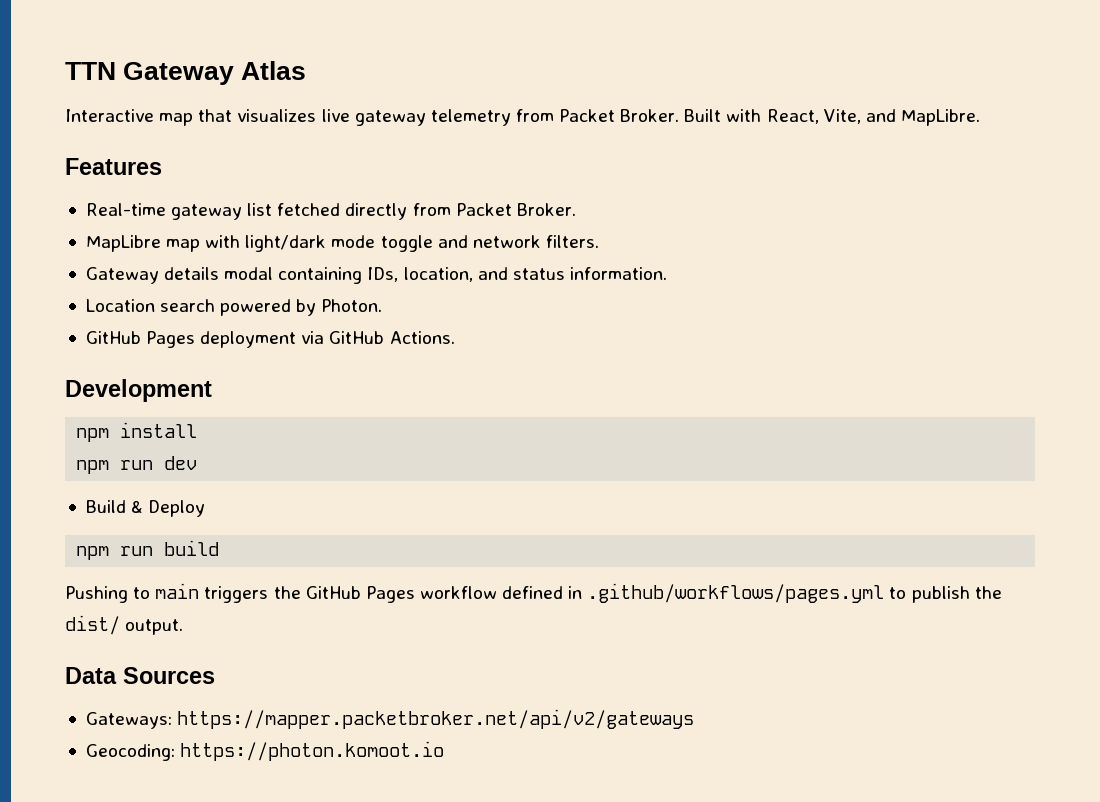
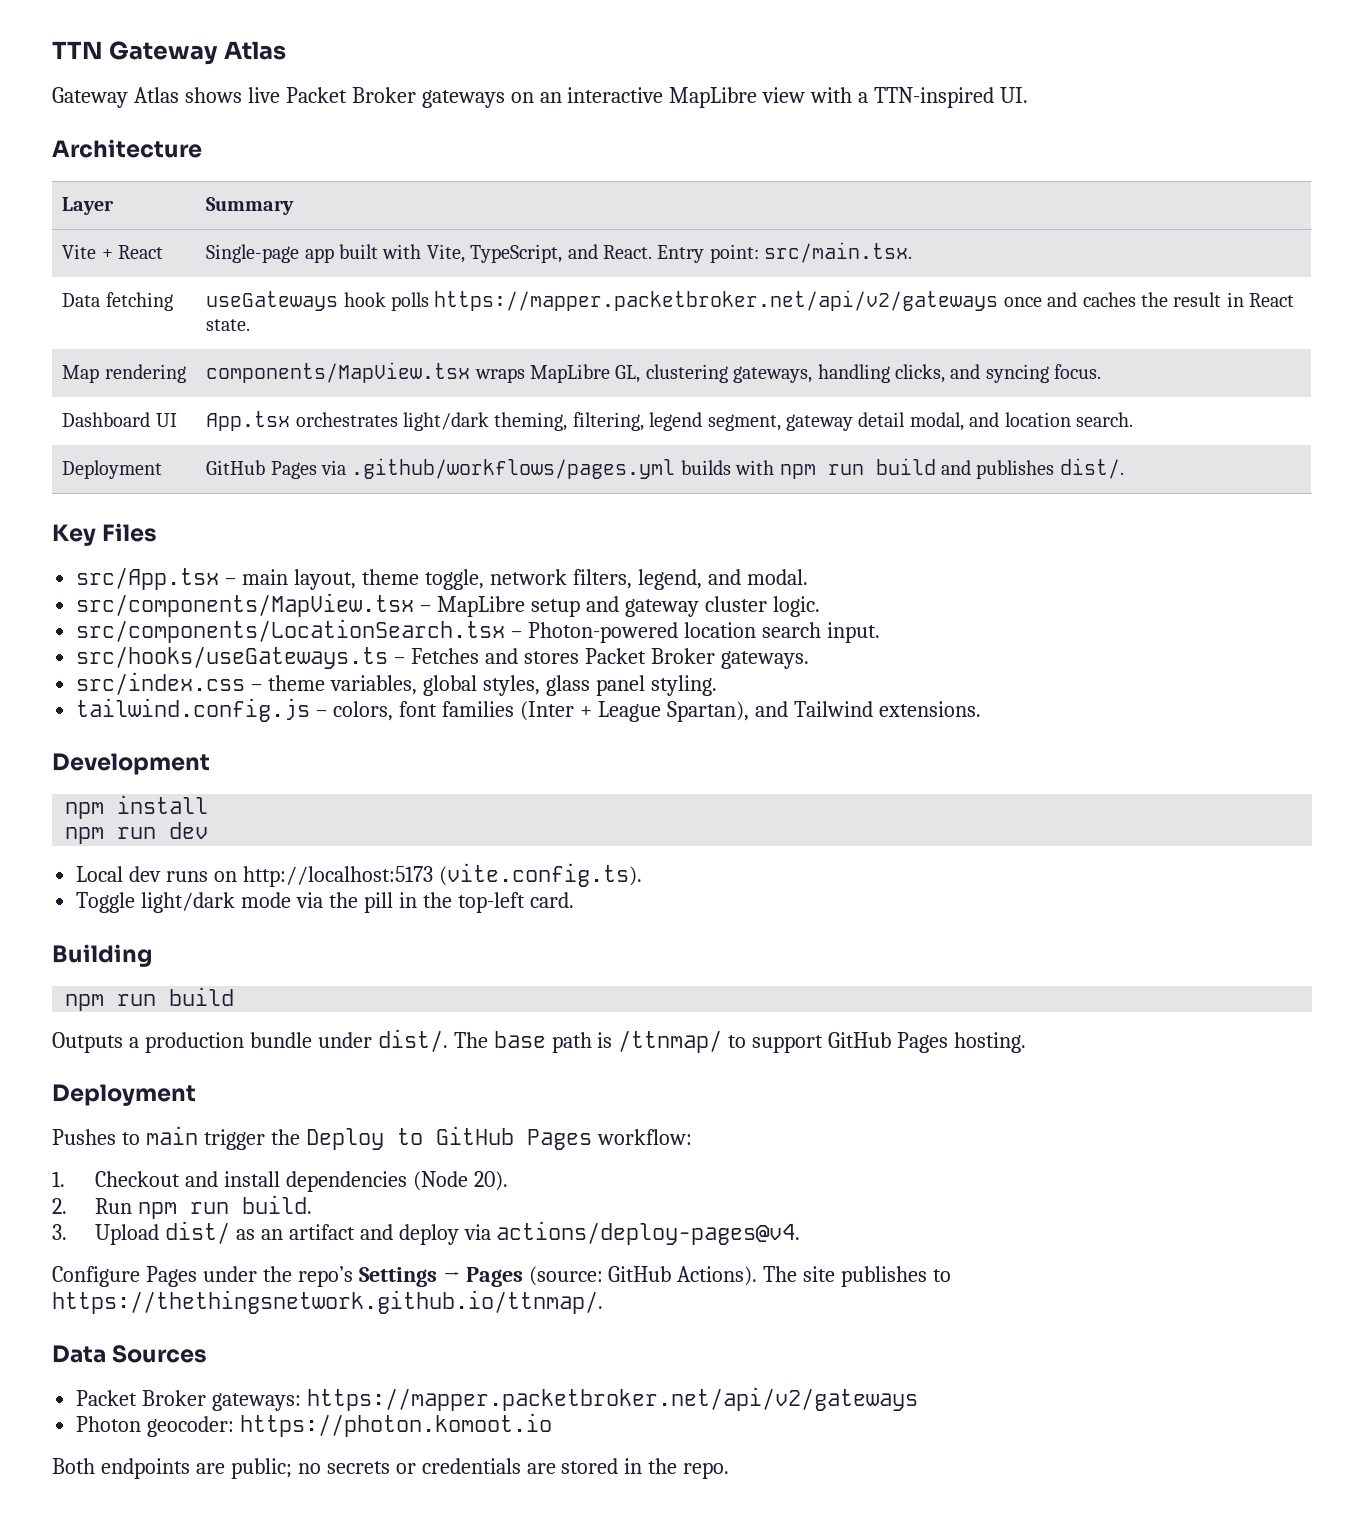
- Interactive map that visualizes live gateway telemetry from Packet Broker. Built with React, Vite, and MapLibre.
- Features
- Real-time gateway list fetched directly from Packet Broker.
- MapLibre map with light/dark mode toggle and network filters.
- Gateway details modal containing IDs, location, and status information.
- Location search powered by Photon.
- GitHub Pages deployment via GitHub Actions.
+ Gateway Atlas shows live Packet Broker gateways on an interactive MapLibre view with a TTN-inspired UI.
+ Architecture
+ Layer | Summary
+ Vite + React | Single-page app built with Vite, TypeScript, and React. Entry point: src/main.tsx.
+ Data fetching | useGateways hook polls https://mapper.packetbroker.net/api/v2/gateways once and caches the result in React state.
+ Map rendering | components/MapView.tsx wraps MapLibre GL, clustering gateways, handling clicks, and syncing focus.
+ Dashboard UI | App.tsx orchestrates light/dark theming, filtering, legend segment, gateway detail modal, and location search.
+ Deployment | GitHub Pages via .github/workflows/pages.yml builds with npm run build and publishes dist/.
+ Key Files
+ src/App.tsx – main layout, theme toggle, network filters, legend, and modal.
+ src/components/MapView.tsx – MapLibre setup and gateway cluster logic.
+ src/components/LocationSearch.tsx – Photon-powered location search input.
+ src/hooks/useGateways.ts – Fetches and stores Packet Broker gateways.
+ src/index.css – theme variables, global styles, glass panel styling.
+ tailwind.config.js – colors, font families (Inter + League Spartan), and Tailwind extensions.
- Build & Deploy
+ Local dev runs on http://localhost:5173 (vite.config.ts).
+ Toggle light/dark mode via the pill in the top-left card.
+ Building
  npm run build
- Pushing to main triggers the GitHub Pages workflow defined in .github/workflows/pages.yml to publish the dist/ output.
+ Outputs a production bundle under dist/. The base path is /ttnmap/ to support GitHub Pages hosting.
+ Deployment
+ Pushes to main trigger the Deploy to GitHub Pages workflow:
+ 1. Checkout and install dependencies (Node 20).
+ 2. Run npm run build.
+ 3. Upload dist/ as an artifact and deploy via actions/deploy-pages@v4.
+ Configure Pages under the repo’s Settings → Pages (source: GitHub Actions). The site publishes to https://thethingsnetwork.github.io/ttnmap/.
- Gateways: https://mapper.packetbroker.net/api/v2/gateways
+ Packet Broker gateways: https://mapper.packetbroker.net/api/v2/gateways
- Geocoding: https://photon.komoot.io
+ Photon geocoder: https://photon.komoot.io
+ Both endpoints are public; no secrets or credentials are stored in the repo.

